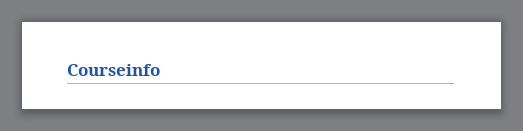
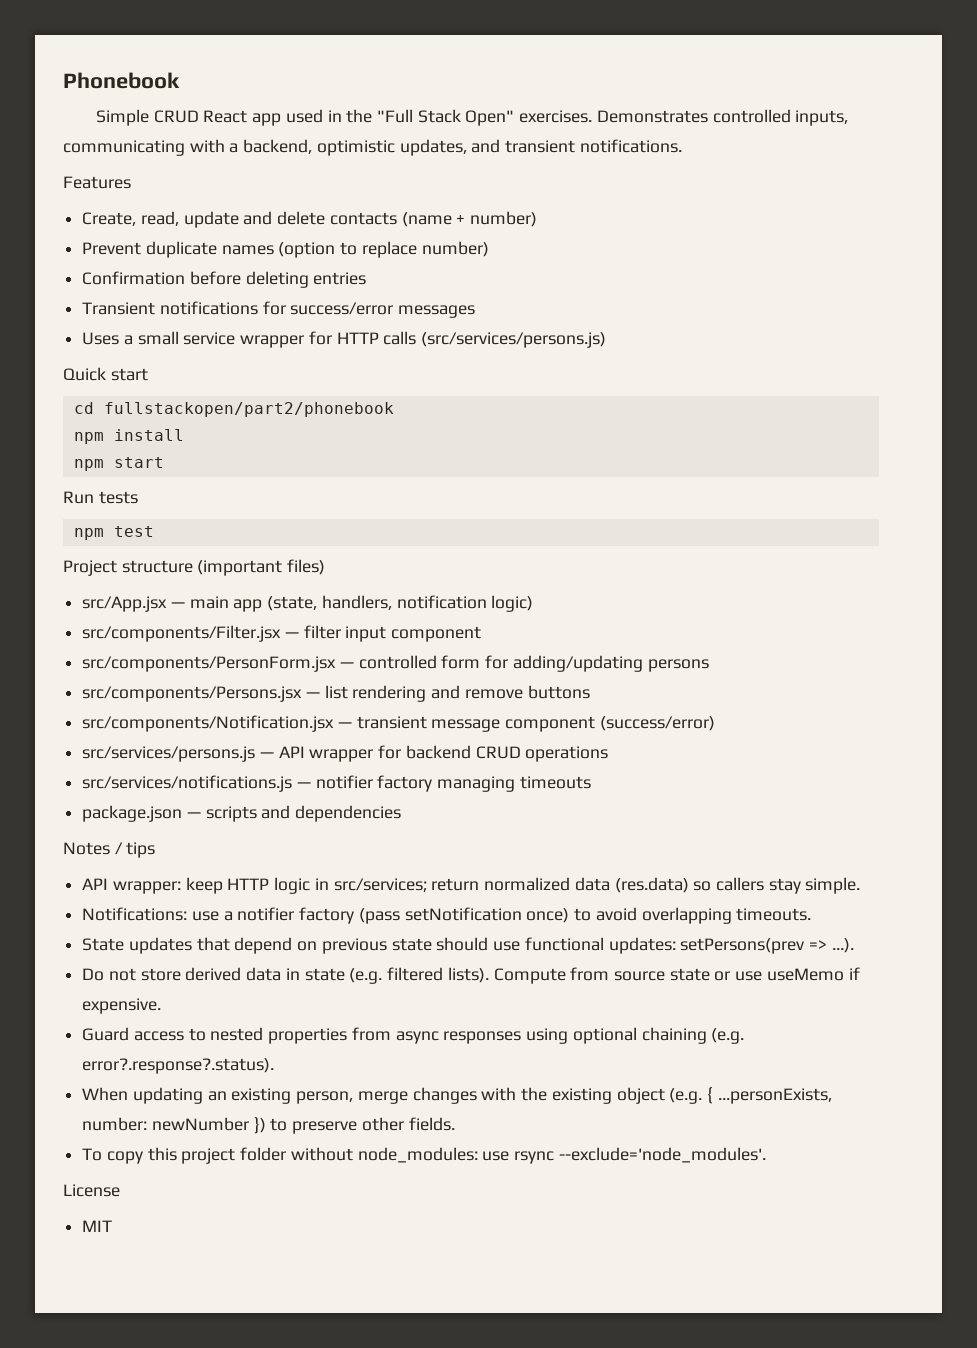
- Courseinfo
+ Phonebook
+ Simple CRUD React app used in the "Full Stack Open" exercises. Demonstrates controlled inputs, communicating with a backend, optimistic updates, and transient notifications.
+ Features
+ Create, read, update and delete contacts (name + number)
+ Prevent duplicate names (option to replace number)
+ Confirmation before deleting entries
+ Transient notifications for success/error messages
+ Uses a small service wrapper for HTTP calls (src/services/persons.js)
+ Quick start
+ cd fullstackopen/part2/phonebook
+ npm install
+ npm start
+ Run tests
+ npm test
+ Project structure (important files)
+ src/App.jsx — main app (state, handlers, notification logic)
+ src/components/Filter.jsx — filter input component
+ src/components/PersonForm.jsx — controlled form for adding/updating persons
+ src/components/Persons.jsx — list rendering and remove buttons
+ src/components/Notification.jsx — transient message component (success/error)
+ src/services/persons.js — API wrapper for backend CRUD operations
+ src/services/notifications.js — notifier factory managing timeouts
+ package.json — scripts and dependencies
+ Notes / tips
+ API wrapper: keep HTTP logic in src/services; return normalized data (res.data) so callers stay simple.
+ Notifications: use a notifier factory (pass setNotification once) to avoid overlapping timeouts.
+ State updates that depend on previous state should use functional updates: setPersons(prev => ...).
+ Do not store derived data in state (e.g. filtered lists). Compute from source state or use useMemo if expensive.
+ Guard access to nested properties from async responses using optional chaining (e.g. error?.response?.status).
+ When updating an existing person, merge changes with the existing object (e.g. { ...personExists, number: newNumber }) to preserve other fields.
+ To copy this project folder without node_modules: use rsync --exclude='node_modules'.
+ License
+ MIT

